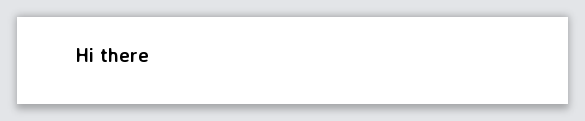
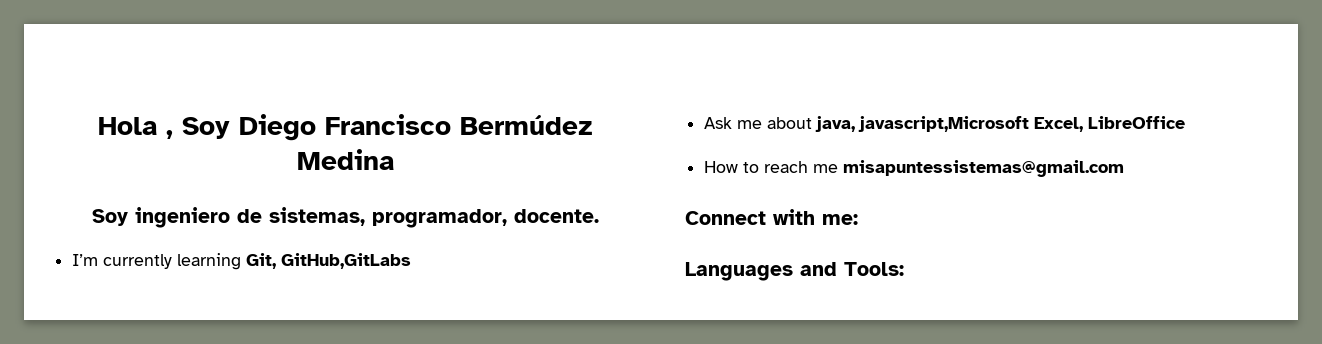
- Hi there
+ Hola , Soy Diego Francisco Bermúdez Medina
+ Soy ingeniero de sistemas, programador, docente.
+ I’m currently learning Git, GitHub,GitLabs
+ Ask me about java, javascript,Microsoft Excel, LibreOffice
+ How to reach me misapuntessistemas@gmail.com
+ Connect with me:
+ Languages and Tools:

